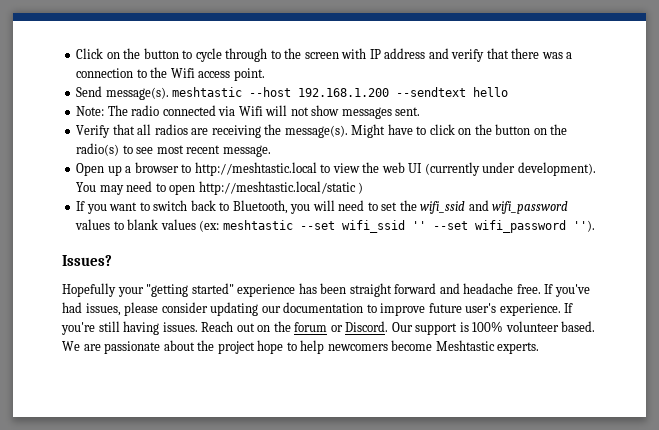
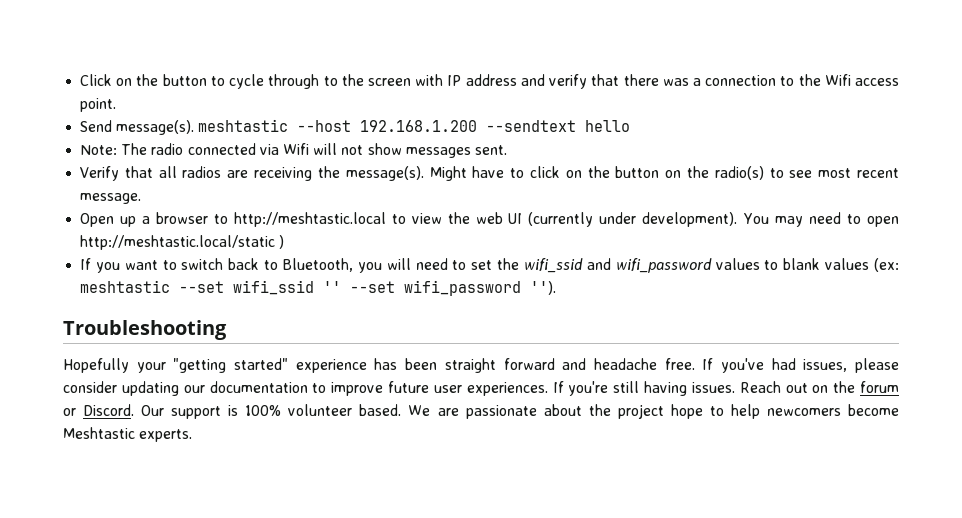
- Issues?
+ Troubleshooting
- If you've had issues, please consider updating our documentation to improve future user's experience.
+ If you've had issues, please consider updating our documentation to improve future user experiences.

